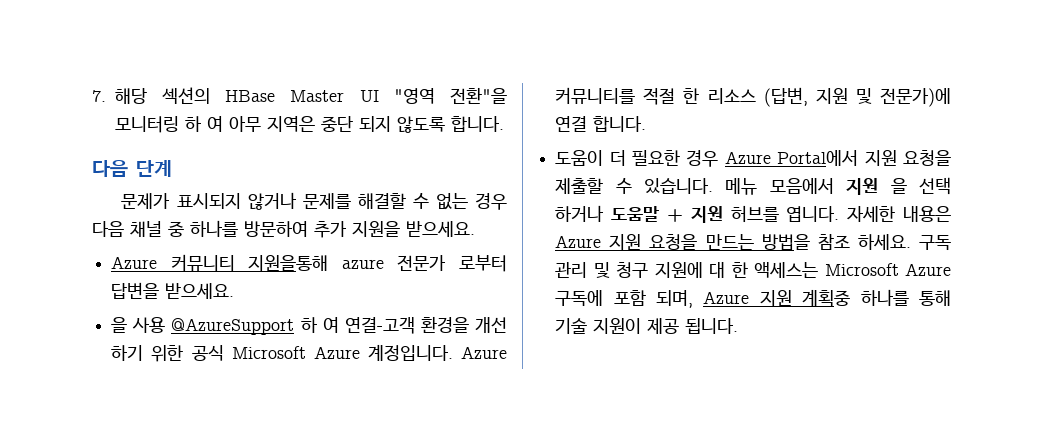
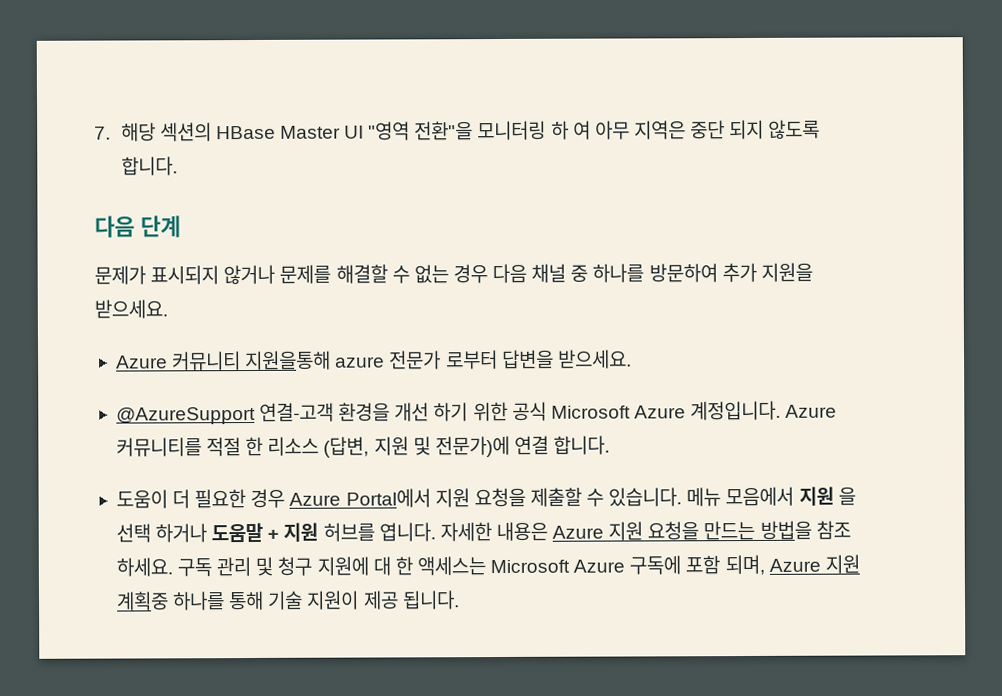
- 을 사용 @AzureSupport 하 여 연결-고객 환경을 개선 하기 위한 공식 Microsoft Azure 계정입니다.
+ @AzureSupport 연결-고객 환경을 개선 하기 위한 공식 Microsoft Azure 계정입니다.

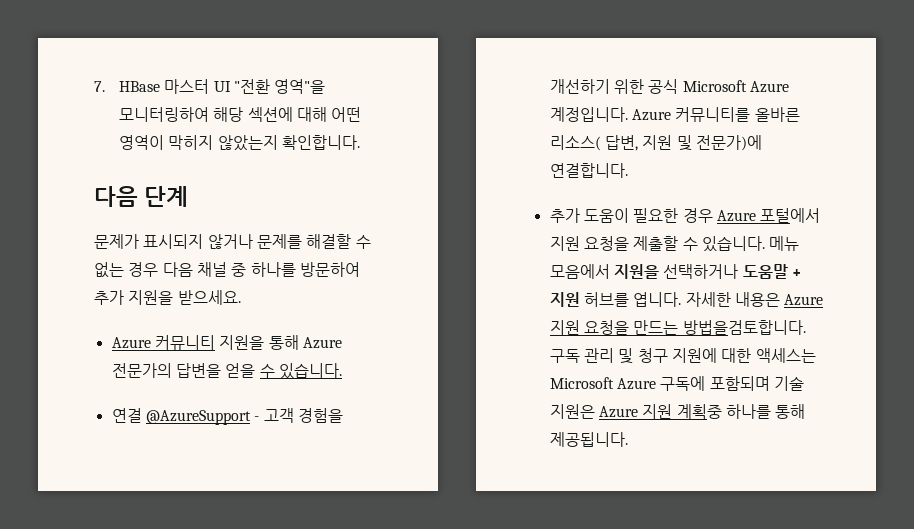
- 7. 해당 섹션의 HBase Master UI "영역 전환"을 모니터링 하 여 아무 지역은 중단 되지 않도록 합니다.
+ 7. HBase 마스터 UI "전환 영역"을 모니터링하여 해당 섹션에 대해 어떤 영역이 막히지 않았는지 확인합니다.
- Azure 커뮤니티 지원을통해 azure 전문가 로부터 답변을 받으세요.
- @AzureSupport 연결-고객 환경을 개선 하기 위한 공식 Microsoft Azure 계정입니다.
+ Azure 커뮤니티 지원을 통해 Azure 전문가의 답변을 얻을 수 있습니다.
+ 연결 @AzureSupport - 고객 경험을 개선하기 위한 공식 Microsoft Azure 계정입니다.
- Azure 커뮤니티를 적절 한 리소스 (답변, 지원 및 전문가)에 연결 합니다.
- 도움이 더 필요한 경우 Azure Portal에서 지원 요청을 제출할 수 있습니다.
+ Azure 커뮤니티를 올바른 리소스( 답변, 지원 및 전문가)에 연결합니다.
+ 추가 도움이 필요한 경우 Azure 포털에서 지원 요청을 제출할 수 있습니다.
- 메뉴 모음에서 지원 을 선택 하거나 도움말 + 지원 허브를 엽니다.
+ 메뉴 모음에서 지원을 선택하거나 도움말 + 지원 허브를 엽니다.
- 자세한 내용은 Azure 지원 요청을 만드는 방법을 참조 하세요.
+ 자세한 내용은 Azure 지원 요청을 만드는 방법을검토합니다.
- 구독 관리 및 청구 지원에 대 한 액세스는 Microsoft Azure 구독에 포함 되며, Azure 지원 계획중 하나를 통해 기술 지원이 제공 됩니다.
+ 구독 관리 및 청구 지원에 대한 액세스는 Microsoft Azure 구독에 포함되며 기술 지원은 Azure 지원 계획중 하나를 통해 제공됩니다.

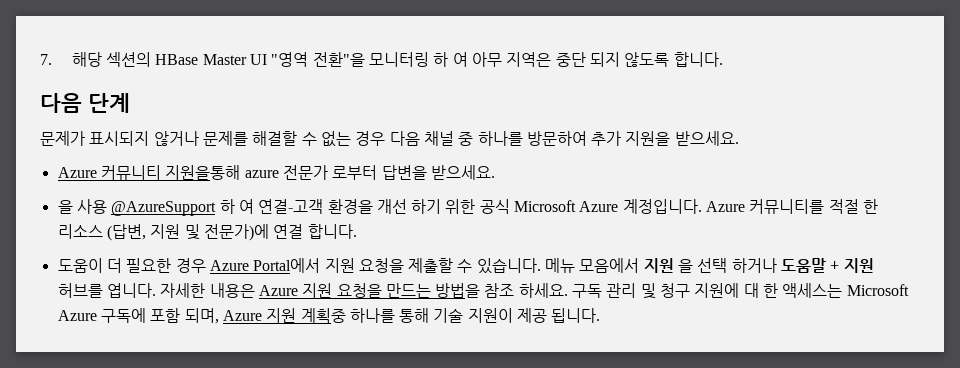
- 7. HBase 마스터 UI "전환 영역"을 모니터링하여 해당 섹션에 대해 어떤 영역이 막히지 않았는지 확인합니다.
+ 7. 해당 섹션의 HBase Master UI "영역 전환"을 모니터링 하 여 아무 지역은 중단 되지 않도록 합니다.
- Azure 커뮤니티 지원을 통해 Azure 전문가의 답변을 얻을 수 있습니다.
- 연결 @AzureSupport - 고객 경험을 개선하기 위한 공식 Microsoft Azure 계정입니다.
+ Azure 커뮤니티 지원을통해 azure 전문가 로부터 답변을 받으세요.
+ 을 사용 @AzureSupport 하 여 연결-고객 환경을 개선 하기 위한 공식 Microsoft Azure 계정입니다.
- Azure 커뮤니티를 올바른 리소스( 답변, 지원 및 전문가)에 연결합니다.
- 추가 도움이 필요한 경우 Azure 포털에서 지원 요청을 제출할 수 있습니다.
+ Azure 커뮤니티를 적절 한 리소스 (답변, 지원 및 전문가)에 연결 합니다.
+ 도움이 더 필요한 경우 Azure Portal에서 지원 요청을 제출할 수 있습니다.
- 메뉴 모음에서 지원을 선택하거나 도움말 + 지원 허브를 엽니다.
+ 메뉴 모음에서 지원 을 선택 하거나 도움말 + 지원 허브를 엽니다.
- 자세한 내용은 Azure 지원 요청을 만드는 방법을검토합니다.
+ 자세한 내용은 Azure 지원 요청을 만드는 방법을 참조 하세요.
- 구독 관리 및 청구 지원에 대한 액세스는 Microsoft Azure 구독에 포함되며 기술 지원은 Azure 지원 계획중 하나를 통해 제공됩니다.
+ 구독 관리 및 청구 지원에 대 한 액세스는 Microsoft Azure 구독에 포함 되며, Azure 지원 계획중 하나를 통해 기술 지원이 제공 됩니다.

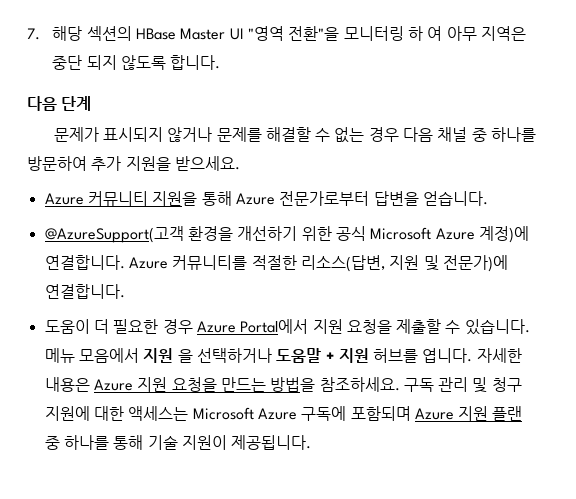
- Azure 커뮤니티 지원을통해 azure 전문가 로부터 답변을 받으세요.
- 을 사용 @AzureSupport 하 여 연결-고객 환경을 개선 하기 위한 공식 Microsoft Azure 계정입니다. Azure 커뮤니티를 적절 한 리소스 (답변, 지원 및 전문가)에 연결 합니다.
+ Azure 커뮤니티 지원을 통해 Azure 전문가로부터 답변을 얻습니다.
+ @AzureSupport(고객 환경을 개선하기 위한 공식 Microsoft Azure 계정)에 연결합니다. Azure 커뮤니티를 적절한 리소스(답변, 지원 및 전문가)에 연결합니다.
- 메뉴 모음에서 지원 을 선택 하거나 도움말 + 지원 허브를 엽니다.
+ 메뉴 모음에서 지원 을 선택하거나 도움말 + 지원 허브를 엽니다.
- 자세한 내용은 Azure 지원 요청을 만드는 방법을 참조 하세요.
+ 자세한 내용은 Azure 지원 요청을 만드는 방법을 참조하세요.
- 구독 관리 및 청구 지원에 대 한 액세스는 Microsoft Azure 구독에 포함 되며, Azure 지원 계획중 하나를 통해 기술 지원이 제공 됩니다.
+ 구독 관리 및 청구 지원에 대한 액세스는 Microsoft Azure 구독에 포함되며 Azure 지원 플랜 중 하나를 통해 기술 지원이 제공됩니다.

